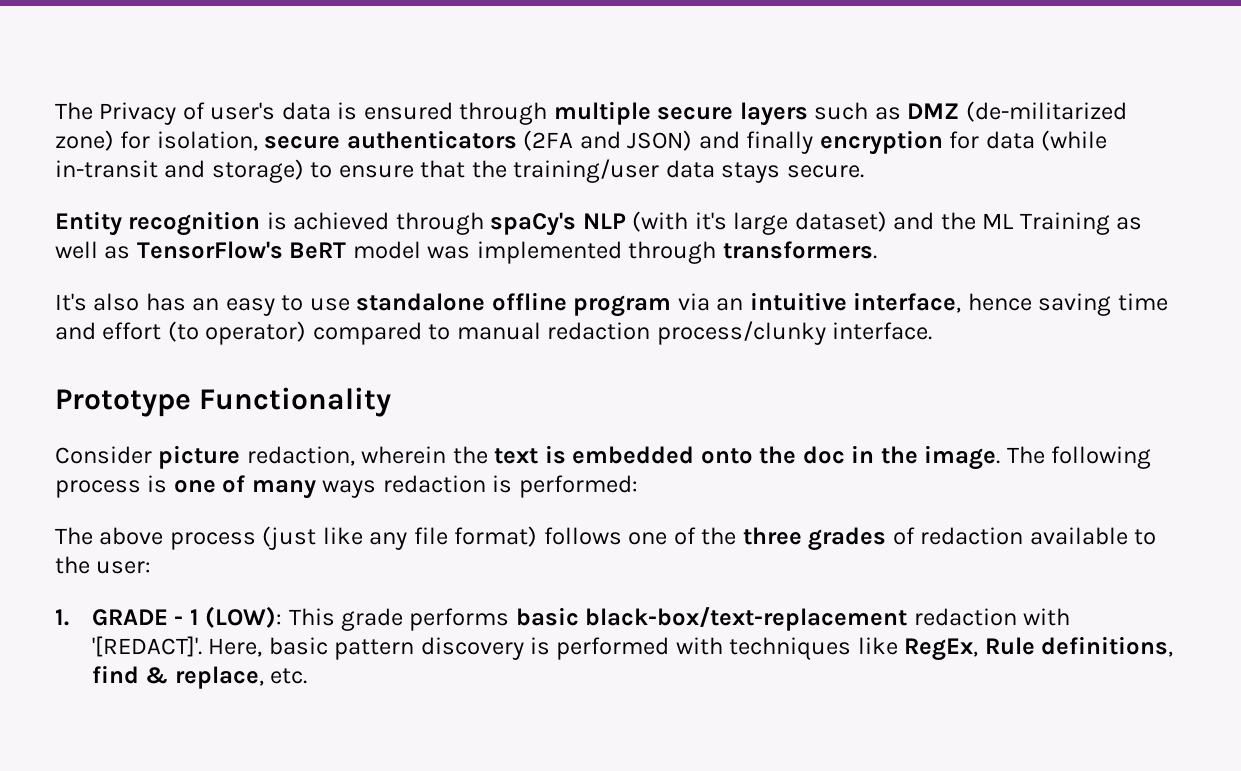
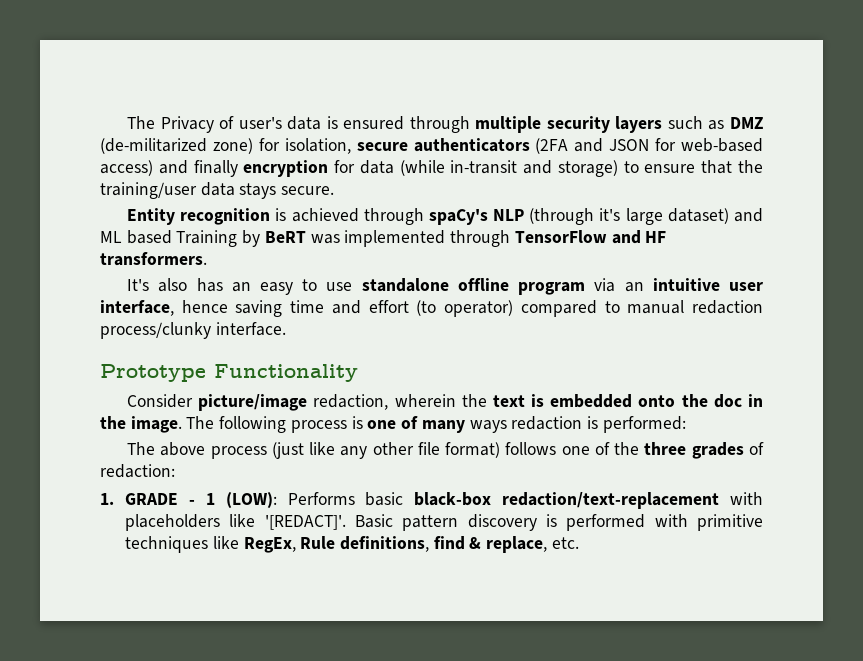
- The Privacy of user's data is ensured through multiple secure layers such as DMZ (de-militarized zone) for isolation, secure authenticators (2FA and JSON) and finally encryption for data (while in-transit and storage) to ensure that the training/user data stays secure.
+ The Privacy of user's data is ensured through multiple security layers such as DMZ (de-militarized zone) for isolation, secure authenticators (2FA and JSON for web-based access) and finally encryption for data (while in-transit and storage) to ensure that the training/user data stays secure.
- Entity recognition is achieved through spaCy's NLP (with it's large dataset) and the ML Training as well as TensorFlow's BeRT model was implemented through transformers.
+ Entity recognition is achieved through spaCy's NLP (through it's large dataset) and ML based Training by BeRT was implemented through TensorFlow and HF transformers.
- It's also has an easy to use standalone offline program via an intuitive interface, hence saving time and effort (to operator) compared to manual redaction process/clunky interface.
+ It's also has an easy to use standalone offline program via an intuitive user interface, hence saving time and effort (to operator) compared to manual redaction process/clunky interface.
- Consider picture redaction, wherein the text is embedded onto the doc in the image.
+ Consider picture/image redaction, wherein the text is embedded onto the doc in the image.
- The above process (just like any file format) follows one of the three grades of redaction available to the user:
+ The above process (just like any other file format) follows one of the three grades of redaction:
- 1. GRADE - 1 (LOW): This grade performs basic black-box/text-replacement redaction with '[REDACT]'. Here, basic pattern discovery is performed with techniques like RegEx, Rule definitions, find & replace, etc.
+ 1. GRADE - 1 (LOW): Performs basic black-box redaction/text-replacement with placeholders like '[REDACT]'. Basic pattern discovery is performed with primitive techniques like RegEx, Rule definitions, find & replace, etc.

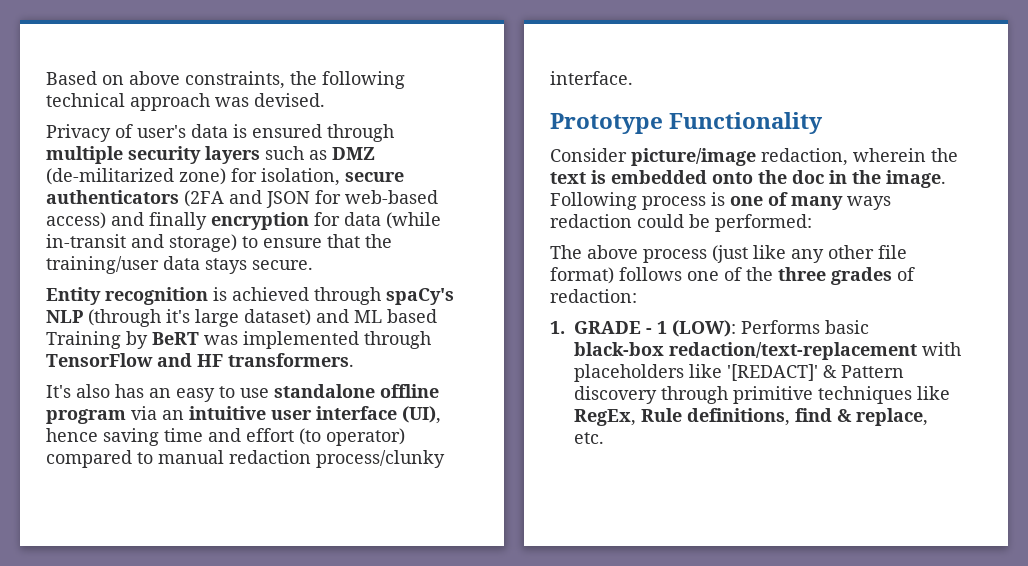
- The Privacy of user's data is ensured through multiple security layers such as DMZ (de-militarized zone) for isolation, secure authenticators (2FA and JSON for web-based access) and finally encryption for data (while in-transit and storage) to ensure that the training/user data stays secure.
+ Based on above constraints, the following technical approach was devised.
+ Privacy of user's data is ensured through multiple security layers such as DMZ (de-militarized zone) for isolation, secure authenticators (2FA and JSON for web-based access) and finally encryption for data (while in-transit and storage) to ensure that the training/user data stays secure.
- It's also has an easy to use standalone offline program via an intuitive user interface, hence saving time and effort (to operator) compared to manual redaction process/clunky interface.
+ It's also has an easy to use standalone offline program via an intuitive user interface (UI), hence saving time and effort (to operator) compared to manual redaction process/clunky interface.
- The following process is one of many ways redaction is performed:
+ Following process is one of many ways redaction could be performed:
- 1. GRADE - 1 (LOW): Performs basic black-box redaction/text-replacement with placeholders like '[REDACT]'. Basic pattern discovery is performed with primitive techniques like RegEx, Rule definitions, find & replace, etc.
+ 1. GRADE - 1 (LOW): Performs basic black-box redaction/text-replacement with placeholders like '[REDACT]' & Pattern discovery through primitive techniques like RegEx, Rule definitions, find & replace, etc.

